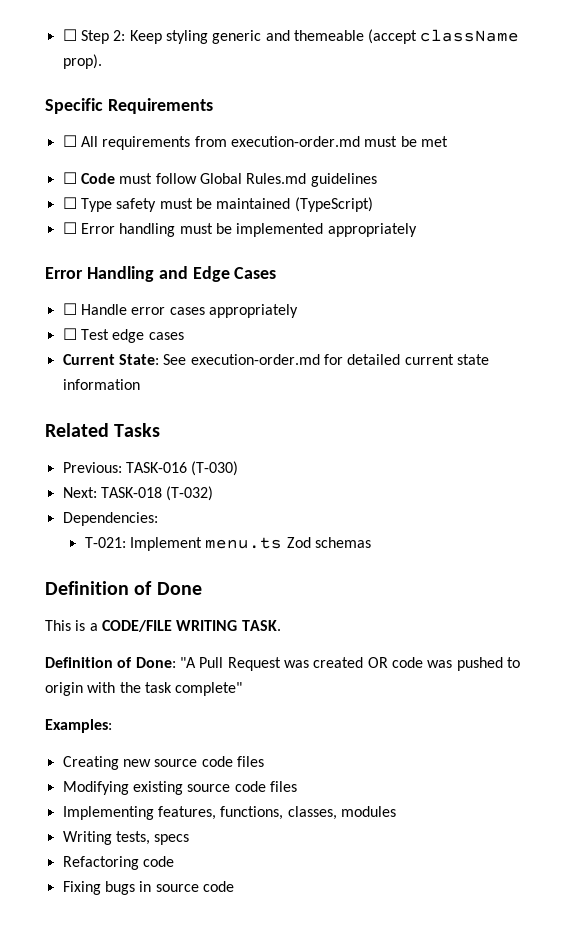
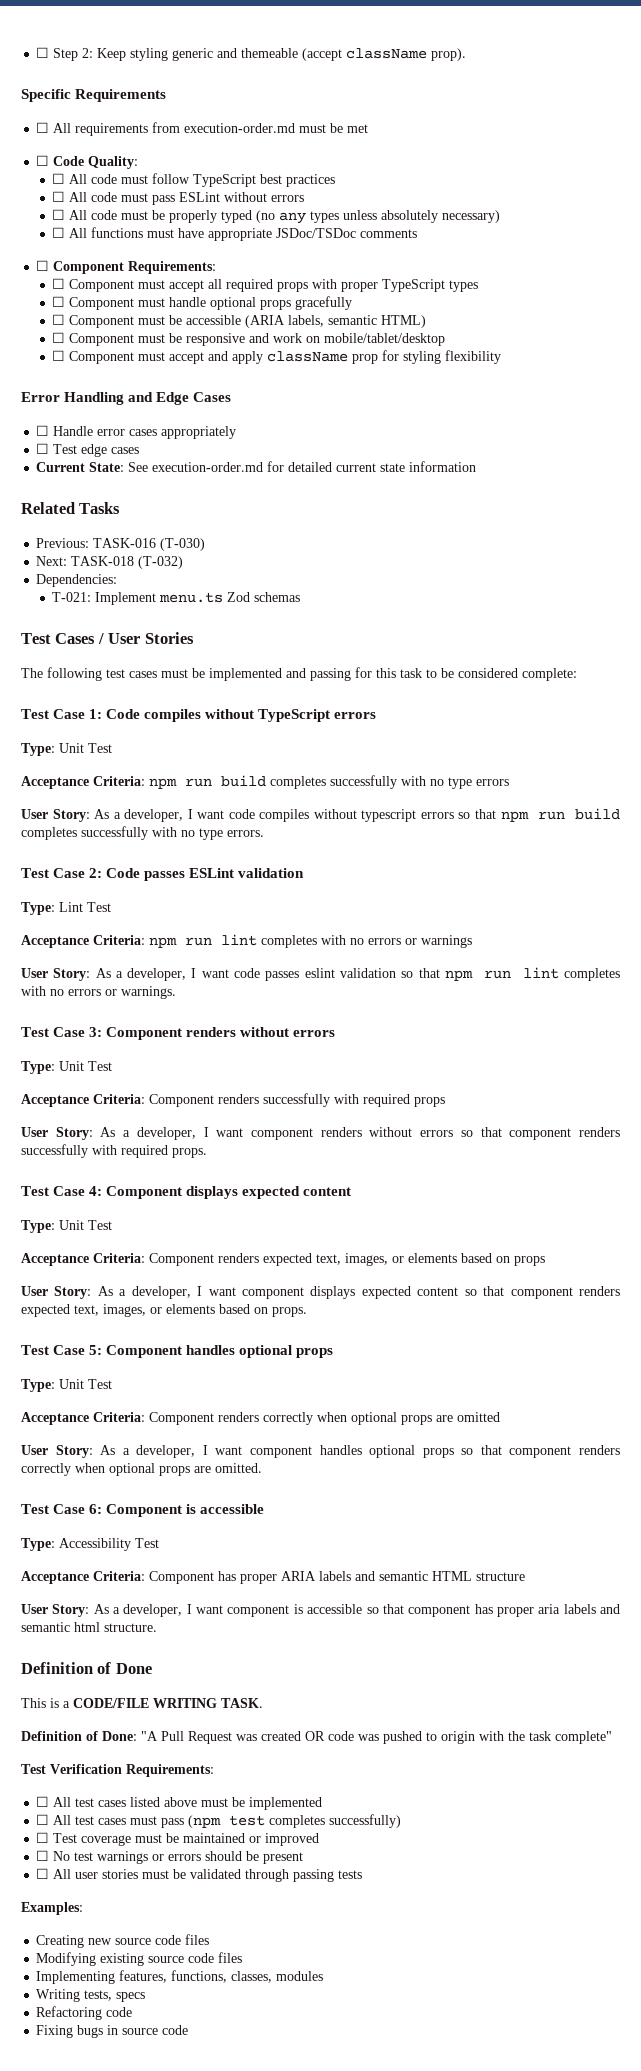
- ☐ Code must follow Global Rules.md guidelines
- ☐ Type safety must be maintained (TypeScript)
- ☐ Error handling must be implemented appropriately
+ ☐ Code Quality:
+ ☐ All code must follow TypeScript best practices
+ ☐ All code must pass ESLint without errors
+ ☐ All code must be properly typed (no any types unless absolutely necessary)
+ ☐ All functions must have appropriate JSDoc/TSDoc comments
+ ☐ Component Requirements:
+ ☐ Component must accept all required props with proper TypeScript types
+ ☐ Component must handle optional props gracefully
+ ☐ Component must be accessible (ARIA labels, semantic HTML)
+ ☐ Component must be responsive and work on mobile/tablet/desktop
+ ☐ Component must accept and apply className prop for styling flexibility
+ Test Cases / User Stories
+ The following test cases must be implemented and passing for this task to be considered complete:
+ Test Case 1: Code compiles without TypeScript errors
+ Type: Unit Test
+ Acceptance Criteria: npm run build completes successfully with no type errors
+ User Story: As a developer, I want code compiles without typescript errors so that npm run build completes successfully with no type errors.
+ Test Case 2: Code passes ESLint validation
+ Type: Lint Test
+ Acceptance Criteria: npm run lint completes with no errors or warnings
+ User Story: As a developer, I want code passes eslint validation so that npm run lint completes with no errors or warnings.
+ Test Case 3: Component renders without errors
+ Type: Unit Test
+ Acceptance Criteria: Component renders successfully with required props
+ User Story: As a developer, I want component renders without errors so that component renders successfully with required props.
+ Test Case 4: Component displays expected content
+ Type: Unit Test
+ Acceptance Criteria: Component renders expected text, images, or elements based on props
+ User Story: As a developer, I want component displays expected content so that component renders expected text, images, or elements based on props.
+ Test Case 5: Component handles optional props
+ Type: Unit Test
+ Acceptance Criteria: Component renders correctly when optional props are omitted
+ User Story: As a developer, I want component handles optional props so that component renders correctly when optional props are omitted.
+ Test Case 6: Component is accessible
+ Type: Accessibility Test
+ Acceptance Criteria: Component has proper ARIA labels and semantic HTML structure
+ User Story: As a developer, I want component is accessible so that component has proper aria labels and semantic html structure.
+ Test Verification Requirements:
+ ☐ All test cases listed above must be implemented
+ ☐ All test cases must pass (npm test completes successfully)
+ ☐ Test coverage must be maintained or improved
+ ☐ No test warnings or errors should be present
+ ☐ All user stories must be validated through passing tests

